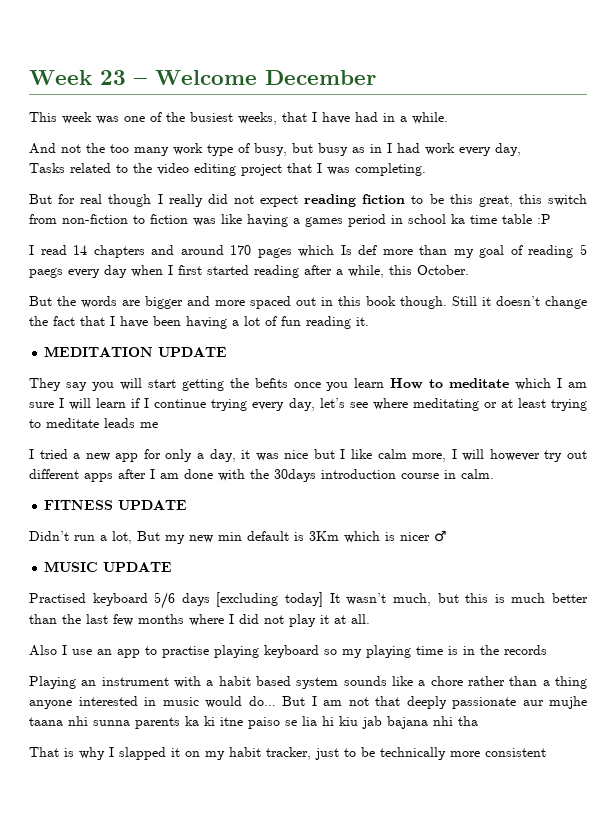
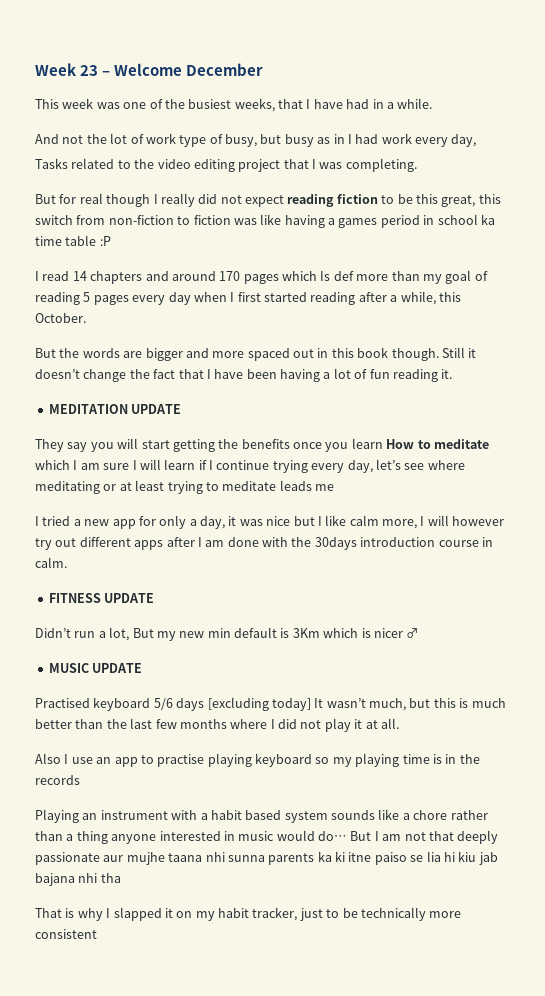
- And not the too many work type of busy, but busy as in I had work every day,
+ And not the lot of work type of busy, but busy as in I had work every day,
- I read 14 chapters and around 170 pages which Is def more than my goal of reading 5 paegs every day when I first started reading after a while, this October.
+ I read 14 chapters and around 170 pages which Is def more than my goal of reading 5 pages every day when I first started reading after a while, this October.
- They say you will start getting the befits once you learn How to meditate which I am sure I will learn if I continue trying every day, let’s see where meditating or at least trying to meditate leads me
+ They say you will start getting the benefits once you learn How to meditate which I am sure I will learn if I continue trying every day, let’s see where meditating or at least trying to meditate leads me

